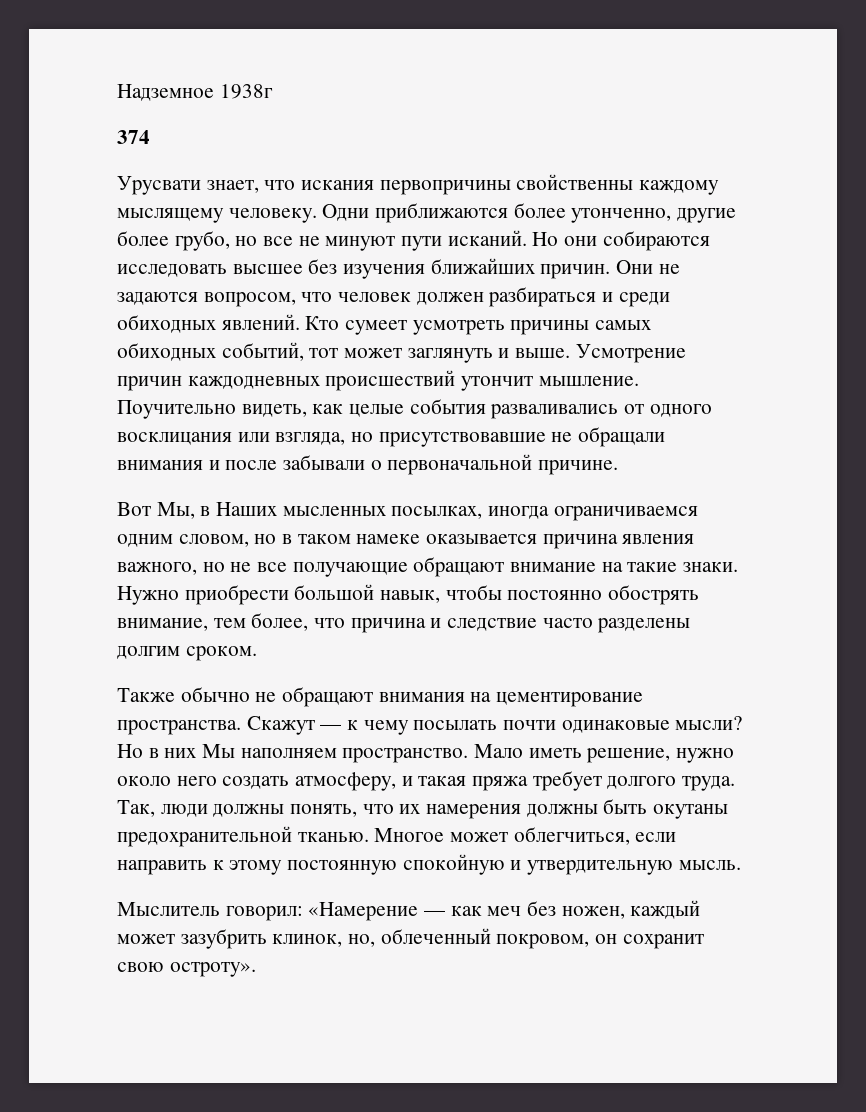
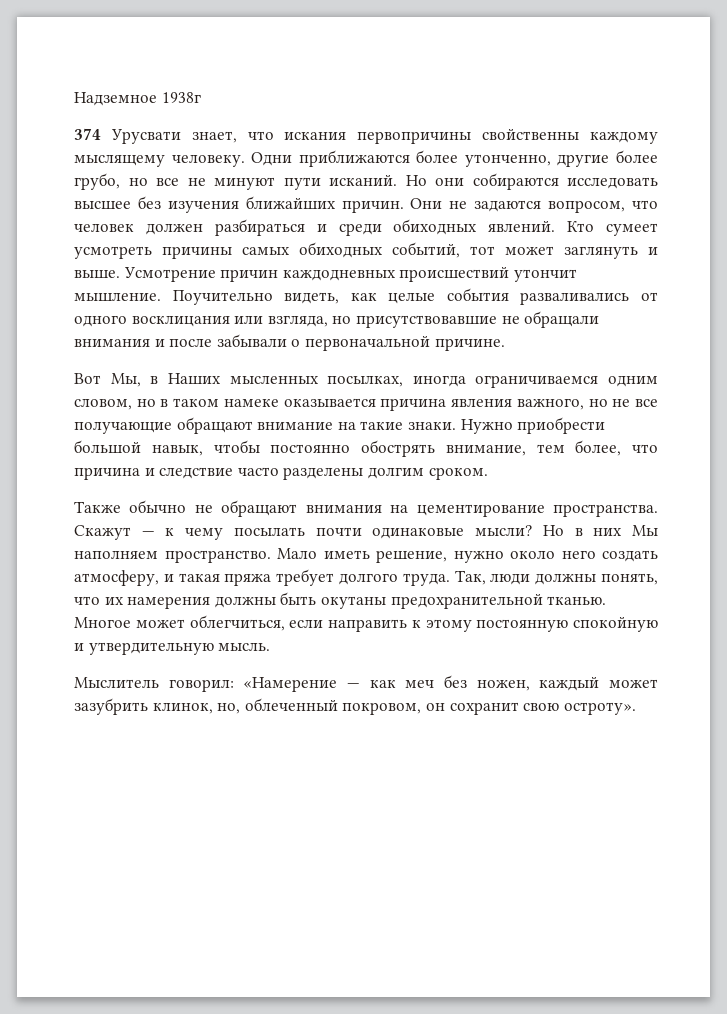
- 374
- Урусвати знает, что искания первопричины свойственны каждому мыслящему человеку.
+ 374 Урусвати знает, что искания первопричины свойственны каждому мыслящему человеку.

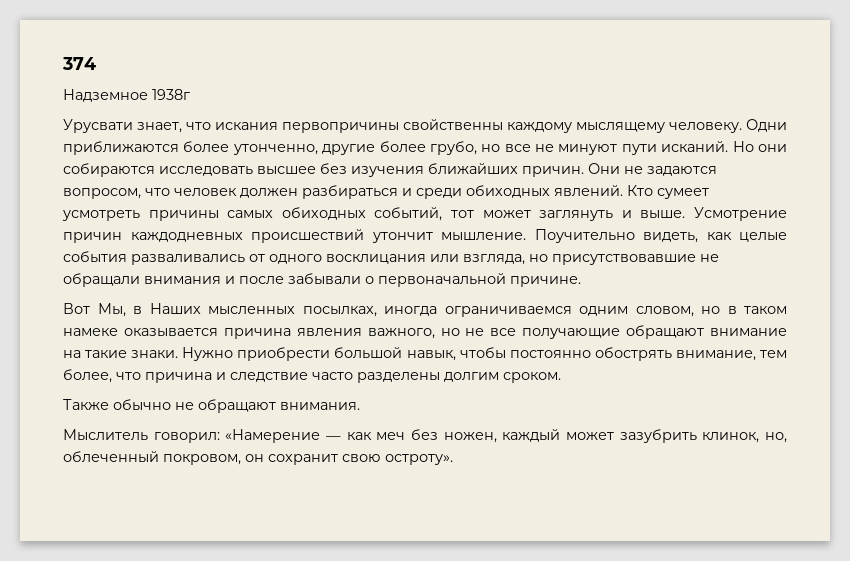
+ 374
- 374 Урусвати знает, что искания первопричины свойственны каждому мыслящему человеку.
+ Урусвати знает, что искания первопричины свойственны каждому мыслящему человеку.
- Также обычно не обращают внимания на цементирование пространства. Скажут — к чему посылать почти одинаковые мысли? Но в них Мы наполняем пространство. Мало иметь решение, нужно около него создать атмосферу, и такая пряжа требует долгого труда. Так, люди должны понять, что их намерения должны быть окутаны предохранительной тканью. Многое может облегчиться, если направить к этому постоянную спокойную и утвердительную мысль.
+ Также обычно не обращают внимания.

